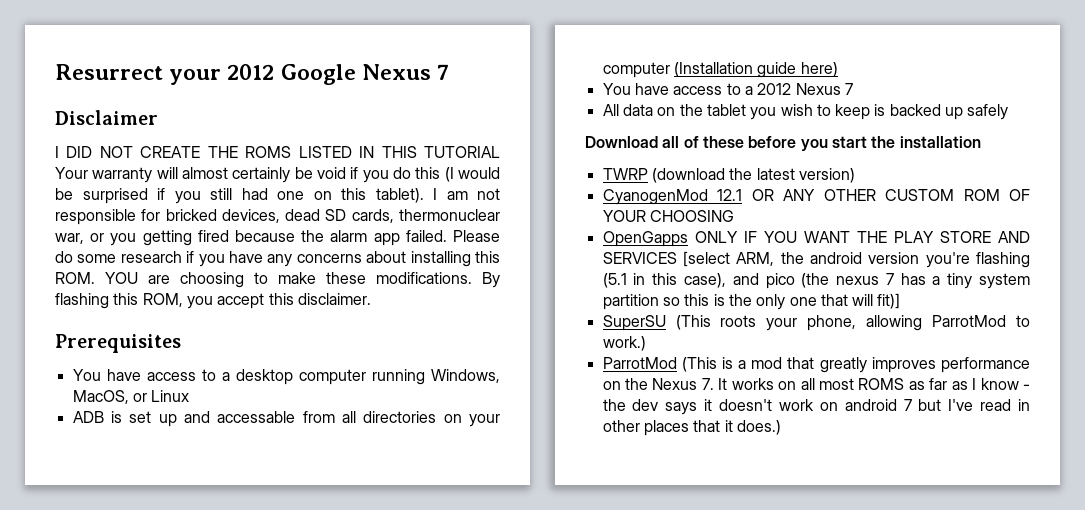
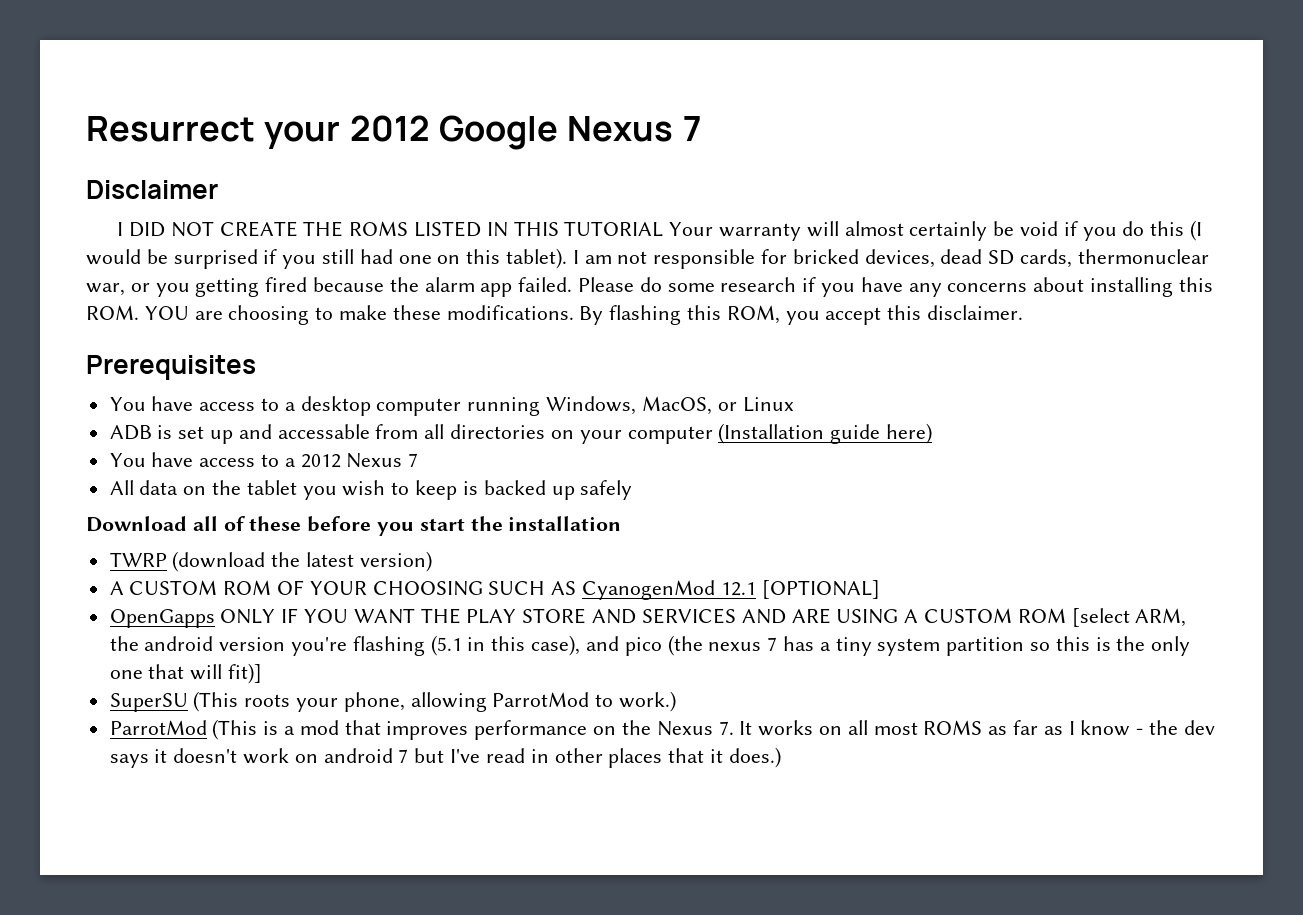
- CyanogenMod 12.1 OR ANY OTHER CUSTOM ROM OF YOUR CHOOSING
+ A CUSTOM ROM OF YOUR CHOOSING SUCH AS CyanogenMod 12.1 [OPTIONAL]
- OpenGapps ONLY IF YOU WANT THE PLAY STORE AND SERVICES [select ARM, the android version you're flashing (5.1 in this case), and pico (the nexus 7 has a tiny system partition so this is the only one that will fit)]
+ OpenGapps ONLY IF YOU WANT THE PLAY STORE AND SERVICES AND ARE USING A CUSTOM ROM [select ARM, the android version you're flashing (5.1 in this case), and pico (the nexus 7 has a tiny system partition so this is the only one that will fit)]
- ParrotMod (This is a mod that greatly improves performance on the Nexus 7. It works on all most ROMS as far as I know - the dev says it doesn't work on android 7 but I've read in other places that it does.)
+ ParrotMod (This is a mod that improves performance on the Nexus 7. It works on all most ROMS as far as I know - the dev says it doesn't work on android 7 but I've read in other places that it does.)

